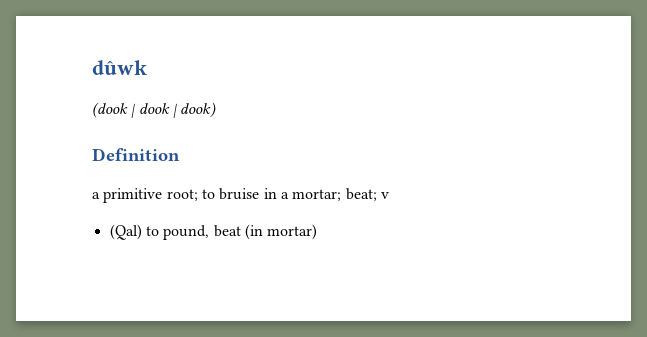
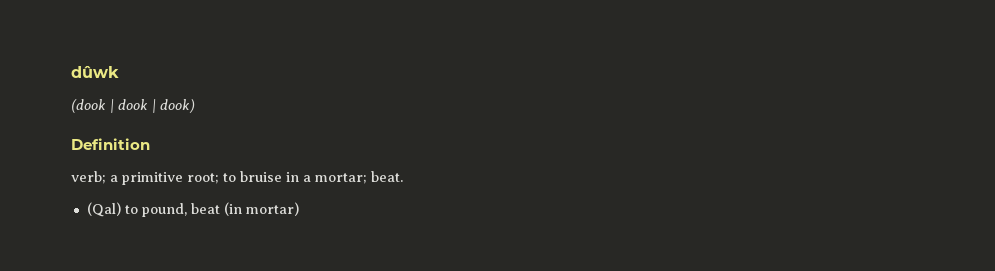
- a primitive root; to bruise in a mortar; beat; v
+ verb; a primitive root; to bruise in a mortar; beat.

